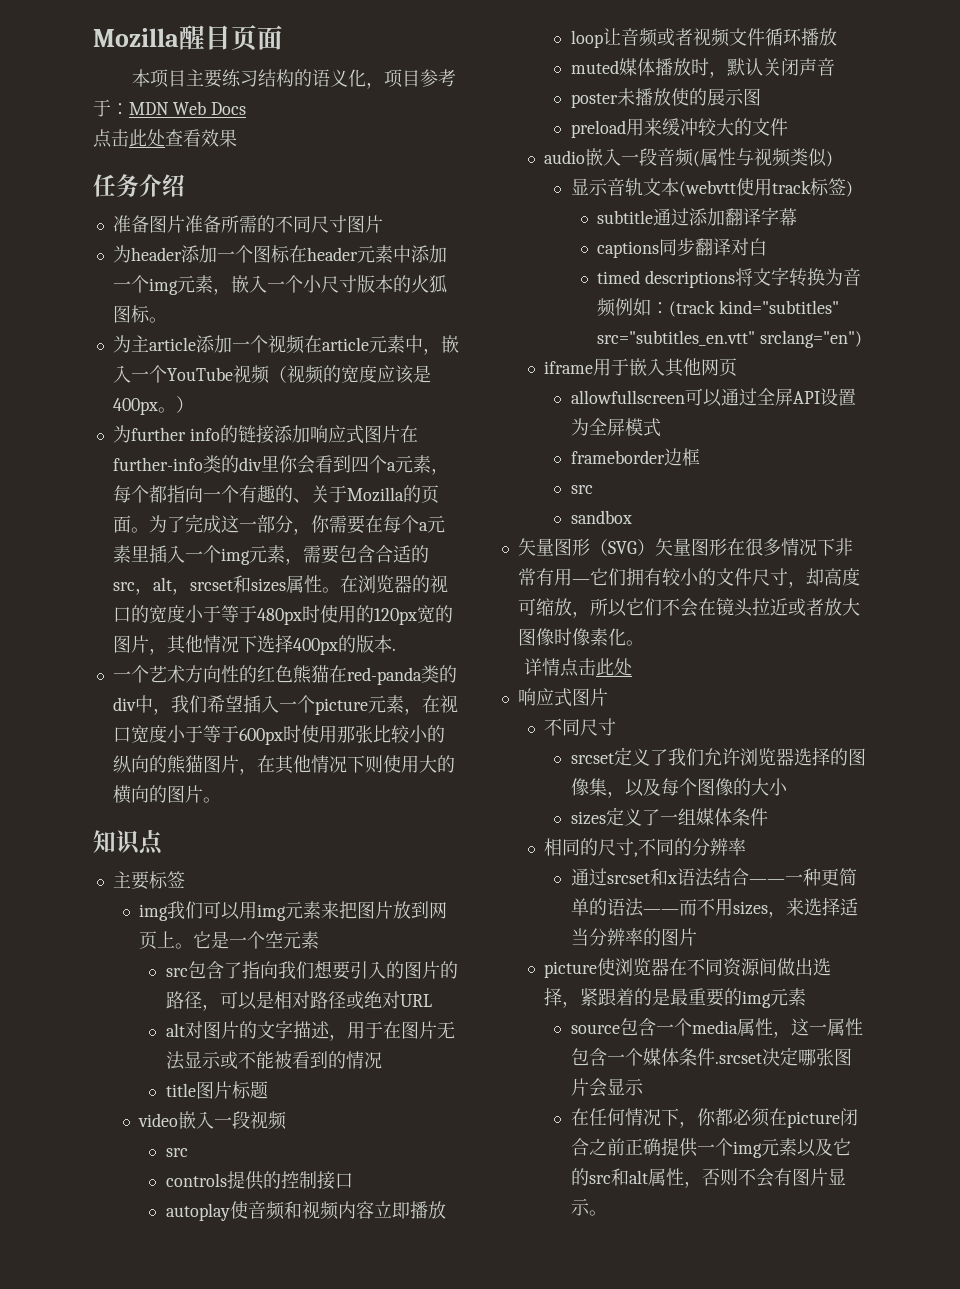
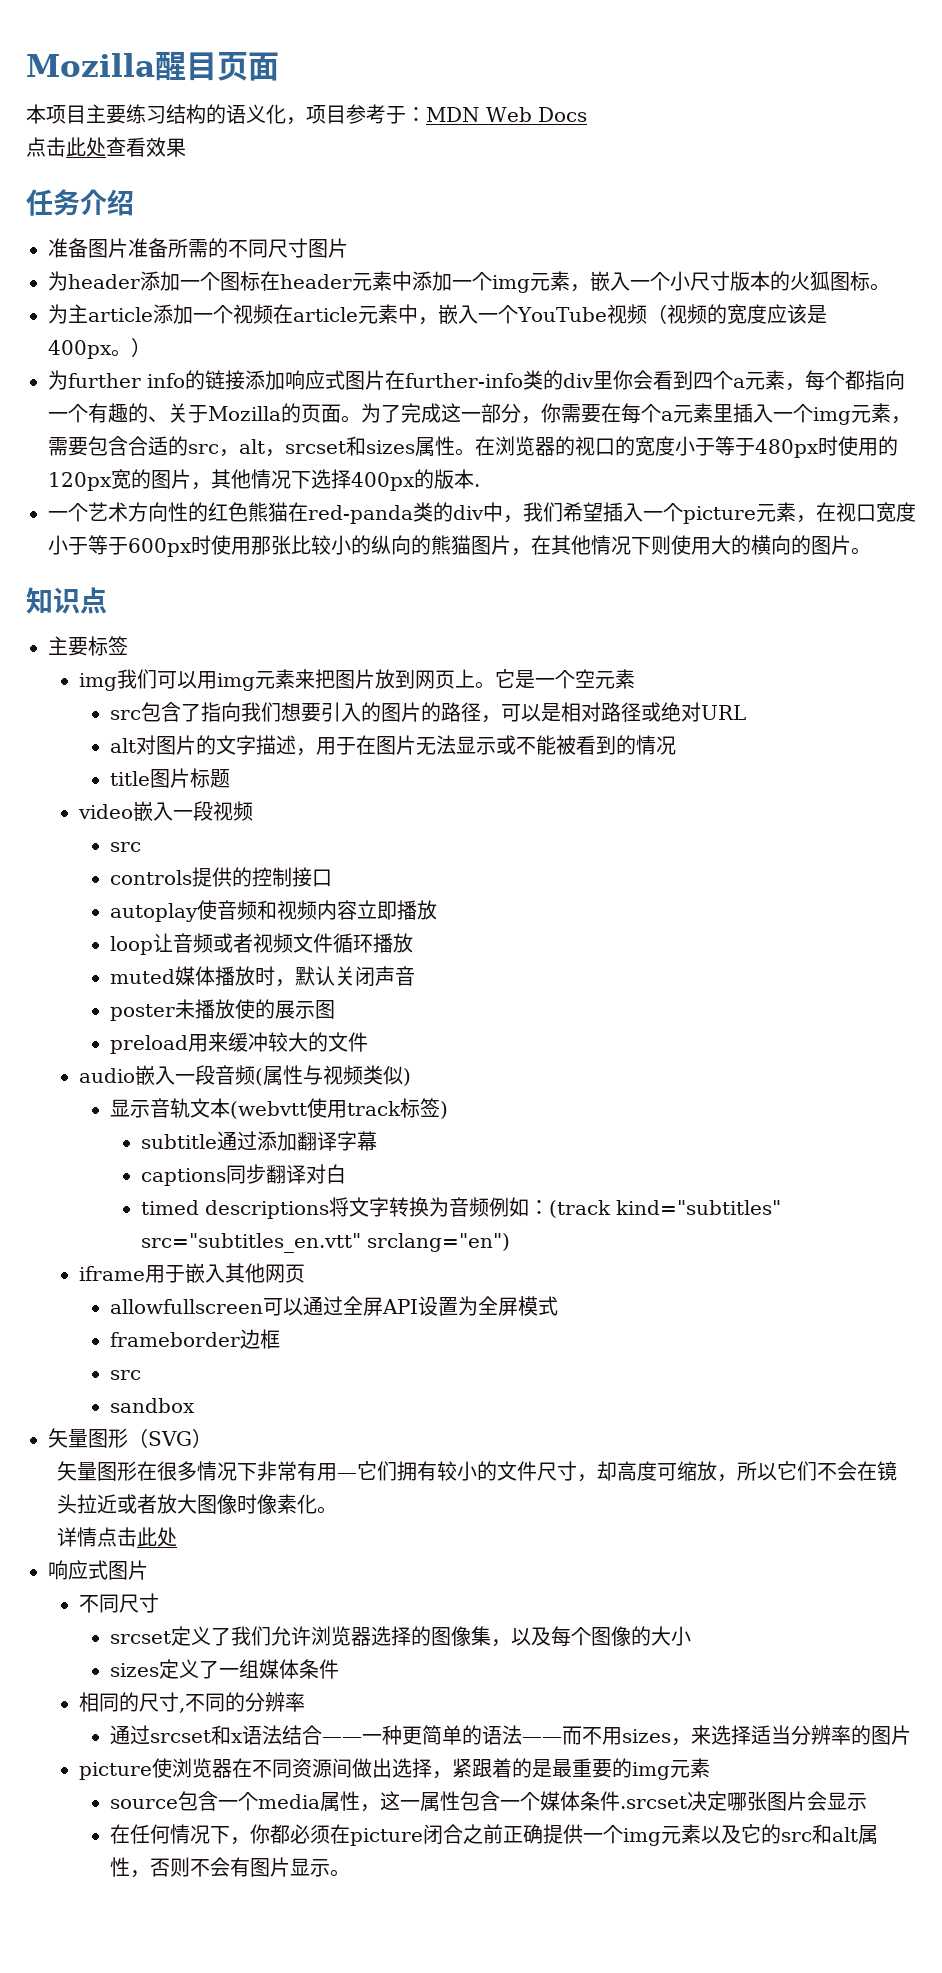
- 矢量图形（SVG）矢量图形在很多情况下非常有用—它们拥有较小的文件尺寸，却高度可缩放，所以它们不会在镜头拉近或者放大图像时像素化。
+ 矢量图形（SVG）
+ 矢量图形在很多情况下非常有用—它们拥有较小的文件尺寸，却高度可缩放，所以它们不会在镜头拉近或者放大图像时像素化。

